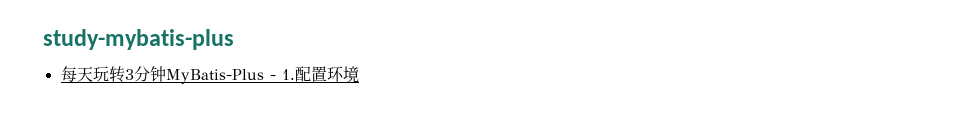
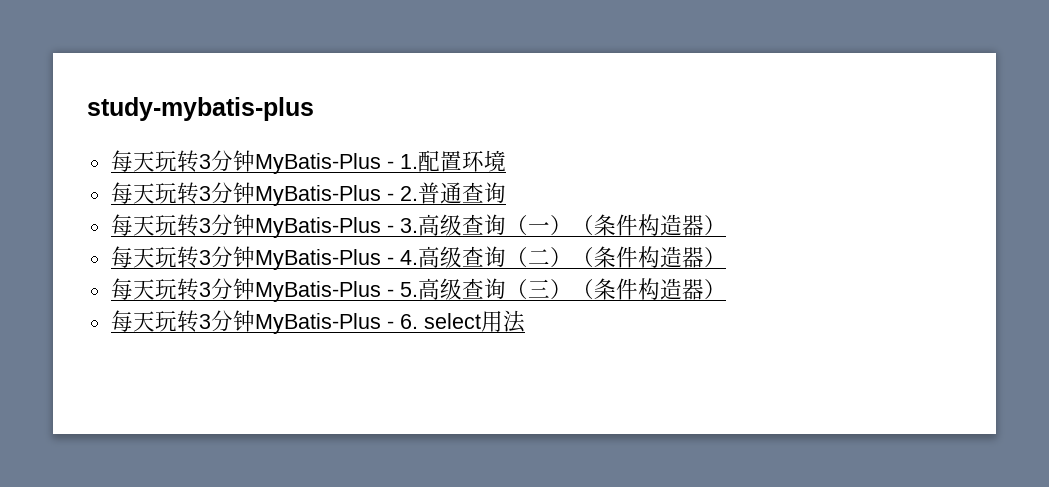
+ 每天玩转3分钟MyBatis-Plus - 2.普通查询
+ 每天玩转3分钟MyBatis-Plus - 3.高级查询（一）（条件构造器）
+ 每天玩转3分钟MyBatis-Plus - 4.高级查询（二）（条件构造器）
+ 每天玩转3分钟MyBatis-Plus - 5.高级查询（三）（条件构造器）
+ 每天玩转3分钟MyBatis-Plus - 6. select用法

